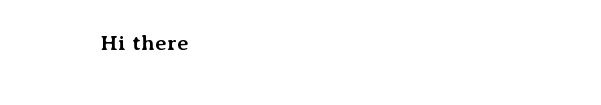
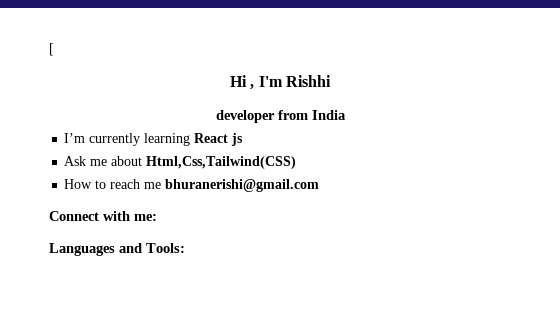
- Hi there
+ [
+ Hi , I'm Rishhi
+ developer from India
+ I’m currently learning React js
+ Ask me about Html,Css,Tailwind(CSS)
+ How to reach me bhuranerishi@gmail.com
+ Connect with me:
+ Languages and Tools:

